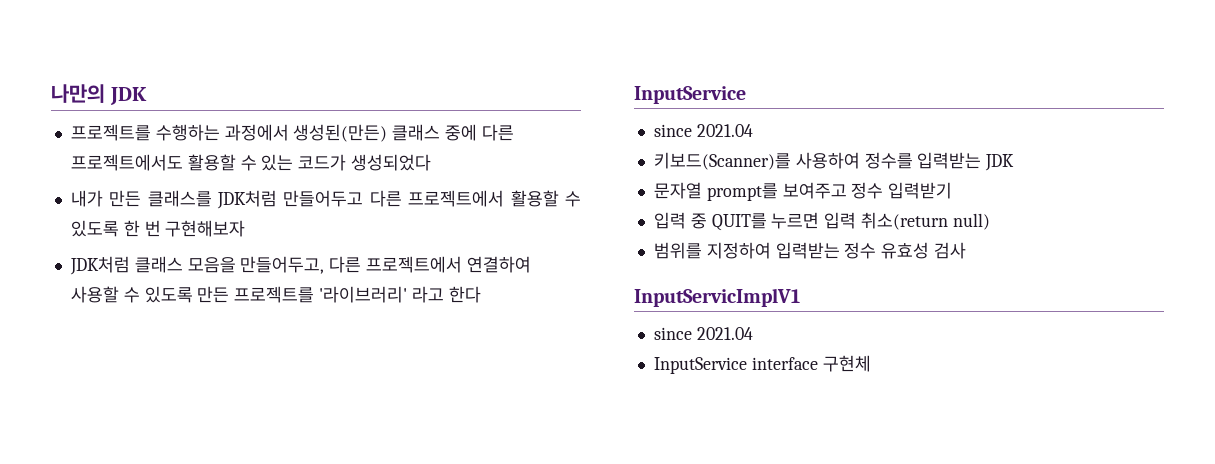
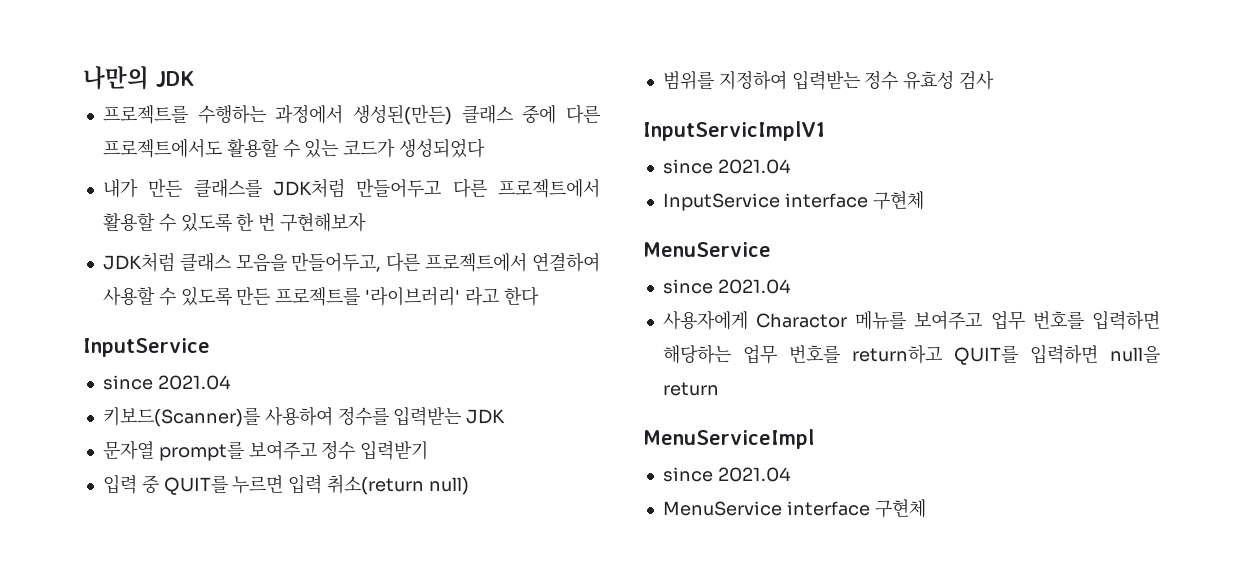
  InputService interface 구현체
+ MenuService
+ since 2021.04
+ 사용자에게 Charactor 메뉴를 보여주고 업무 번호를 입력하면 해당하는 업무 번호를 return하고 QUIT를 입력하면 null을 return
+ MenuServiceImpl
+ since 2021.04
+ MenuService interface 구현체

